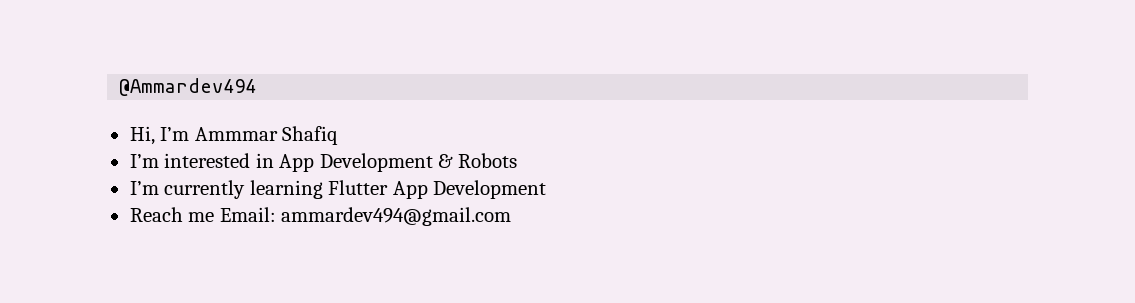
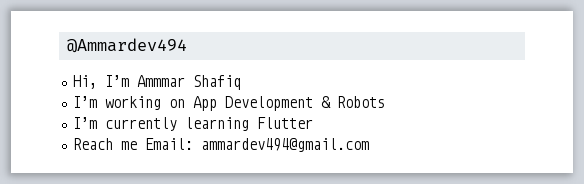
- I’m interested in App Development & Robots
+ I’m working on App Development & Robots
- I’m currently learning Flutter App Development
+ I’m currently learning Flutter

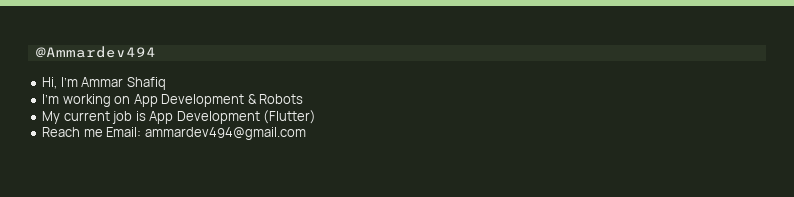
- Hi, I’m Ammmar Shafiq
+ Hi, I’m Ammar Shafiq
- I’m currently learning Flutter
+ My current job is App Development (Flutter)

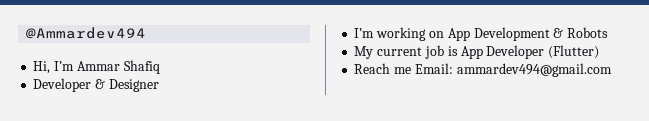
+ Developer & Designer
- My current job is App Development (Flutter)
+ My current job is App Developer (Flutter)

